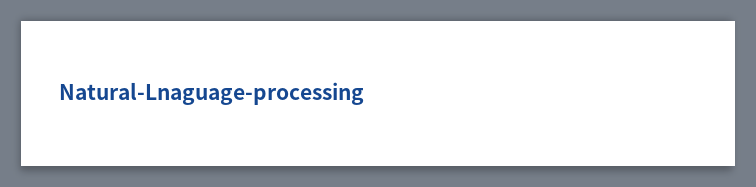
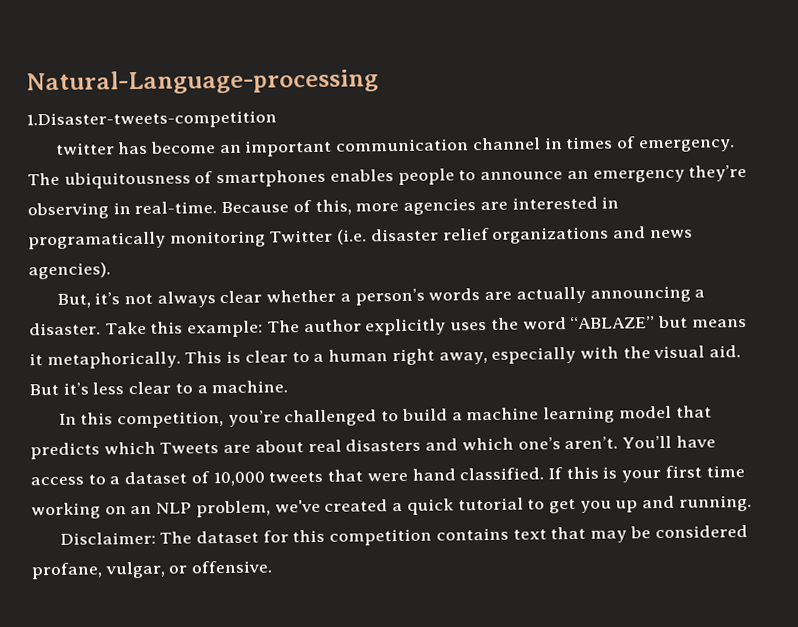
- Natural-Lnaguage-processing
+ Natural-Language-processing
+ 1.Disaster-tweets-competition
+ twitter has become an important communication channel in times of emergency. The ubiquitousness of smartphones enables people to announce an emergency they’re observing in real-time. Because of this, more agencies are interested in programatically monitoring Twitter (i.e. disaster relief organizations and news agencies).
+ But, it’s not always clear whether a person’s words are actually announcing a disaster. Take this example: The author explicitly uses the word “ABLAZE” but means it metaphorically. This is clear to a human right away, especially with the visual aid. But it’s less clear to a machine.
+ In this competition, you’re challenged to build a machine learning model that predicts which Tweets are about real disasters and which one’s aren’t. You’ll have access to a dataset of 10,000 tweets that were hand classified. If this is your first time working on an NLP problem, we've created a quick tutorial to get you up and running.
+ Disclaimer: The dataset for this competition contains text that may be considered profane, vulgar, or offensive.

